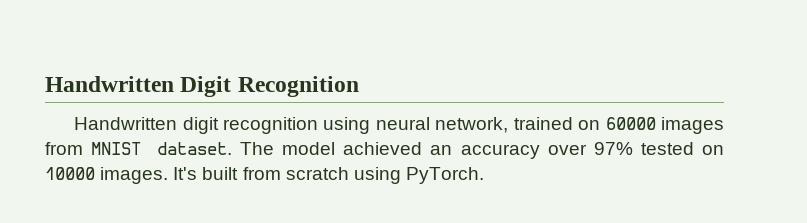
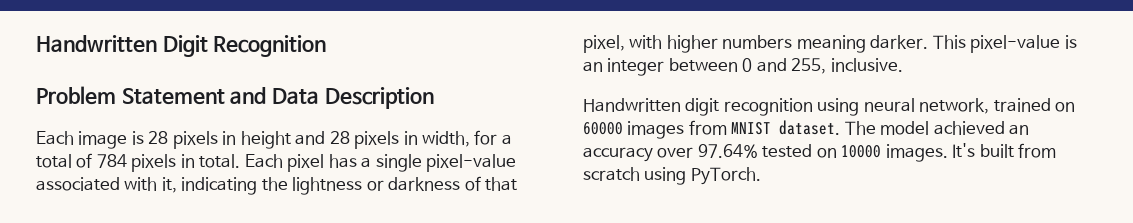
+ Problem Statement and Data Description
+ Each image is 28 pixels in height and 28 pixels in width, for a total of 784 pixels in total. Each pixel has a single pixel-value associated with it, indicating the lightness or darkness of that pixel, with higher numbers meaning darker. This pixel-value is an integer between 0 and 255, inclusive.
- The model achieved an accuracy over 97% tested on 10000 images.
+ The model achieved an accuracy over 97.64% tested on 10000 images.

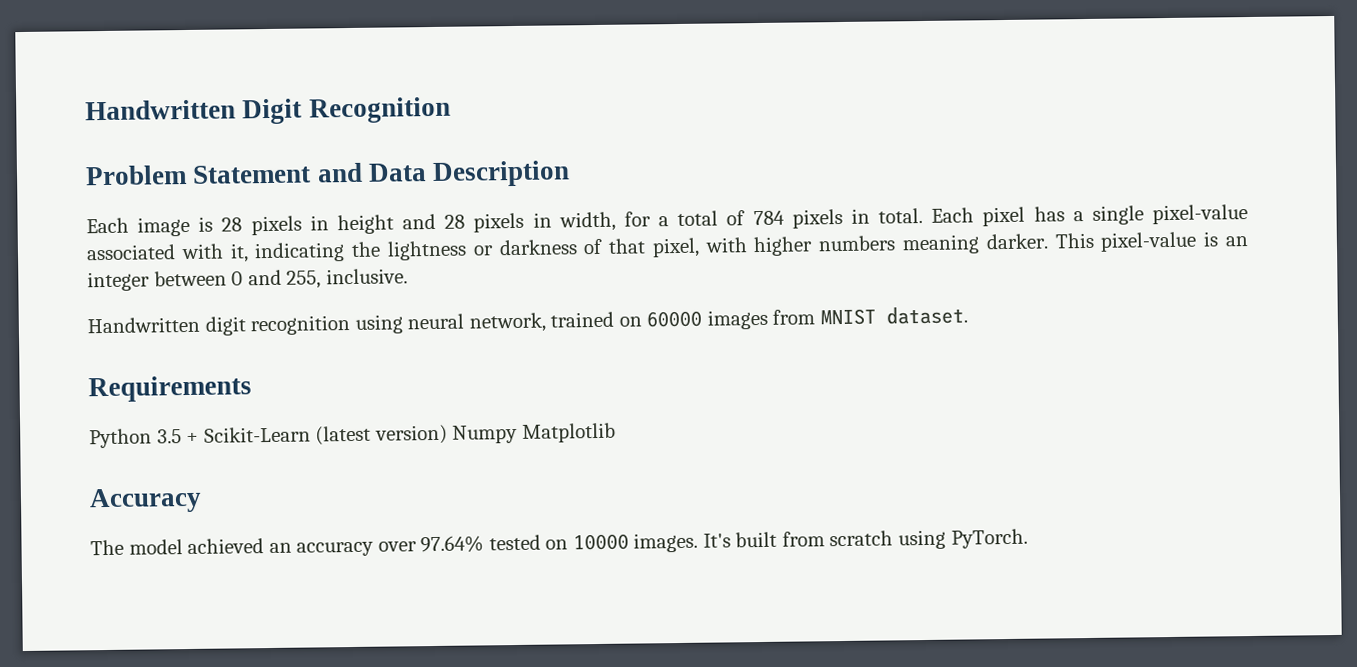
- Handwritten digit recognition using neural network, trained on 60000 images from MNIST dataset. The model achieved an accuracy over 97.64% tested on 10000 images.
+ Handwritten digit recognition using neural network, trained on 60000 images from MNIST dataset.
+ Requirements
+ Python 3.5 + Scikit-Learn (latest version) Numpy Matplotlib
+ Accuracy
+ The model achieved an accuracy over 97.64% tested on 10000 images.

